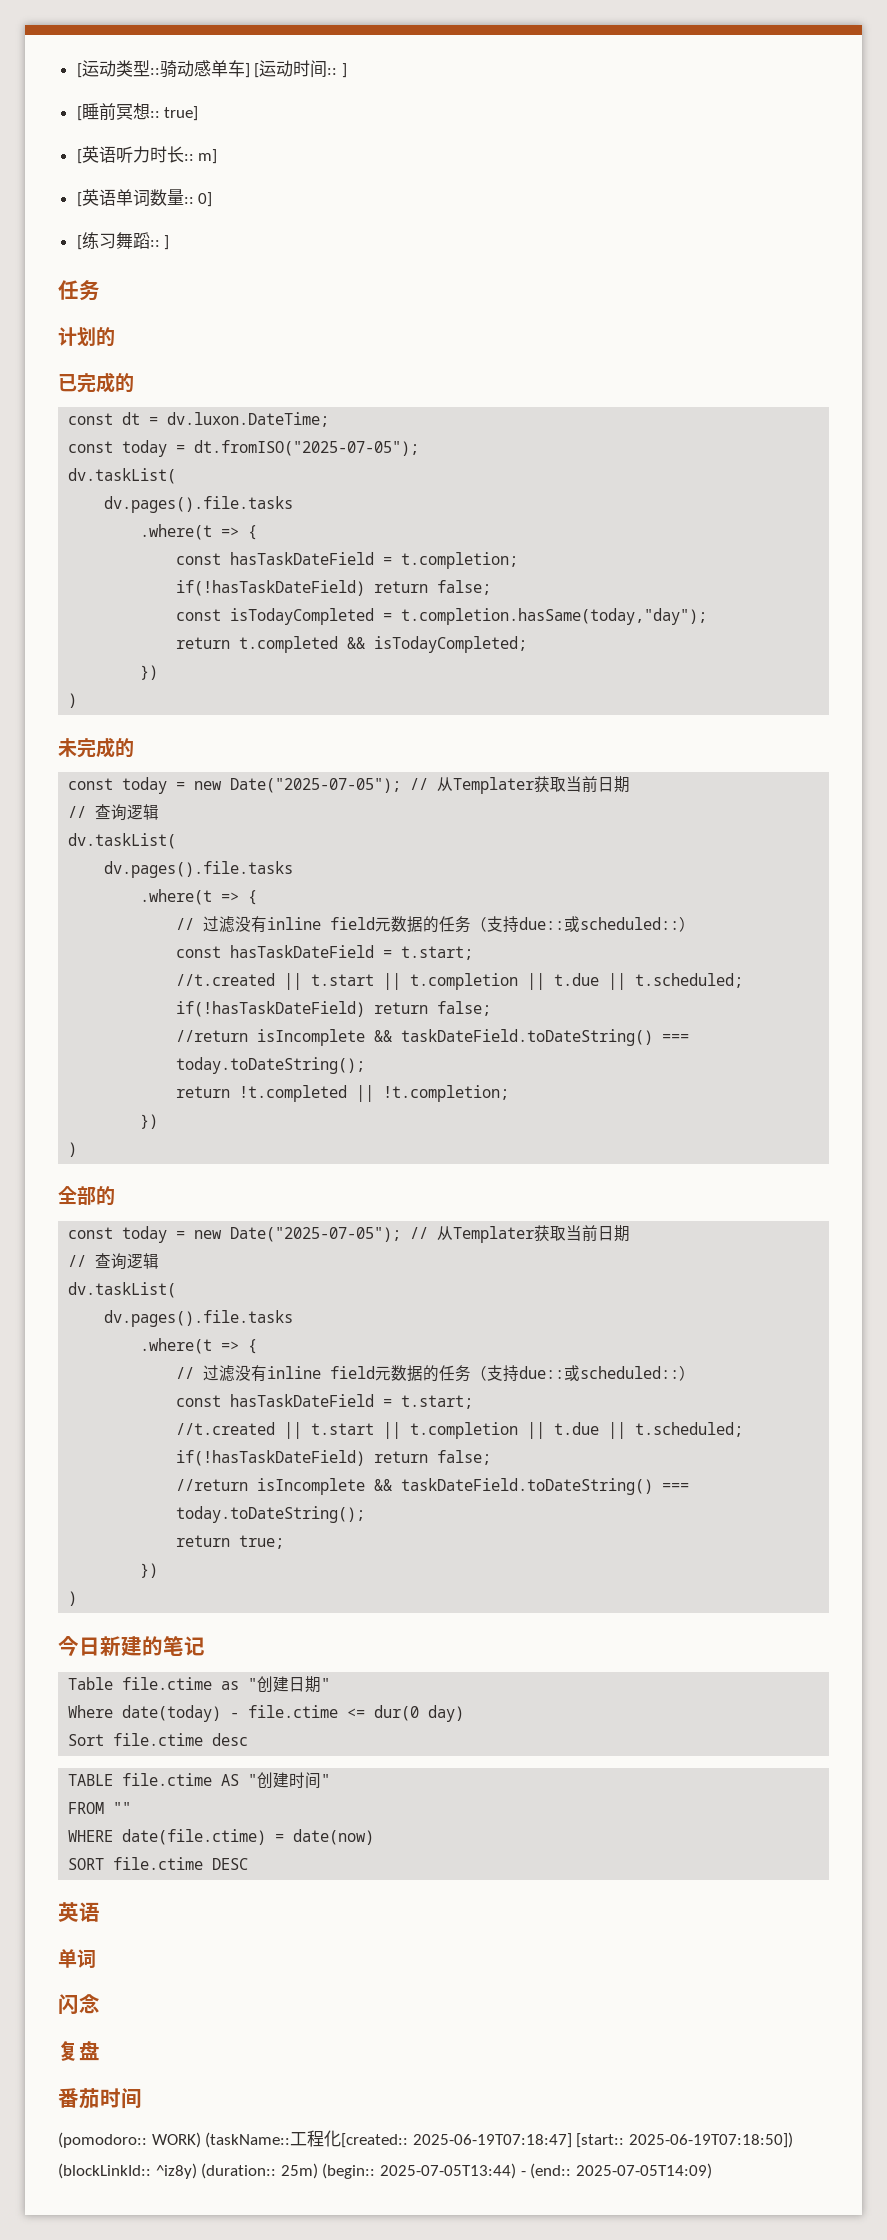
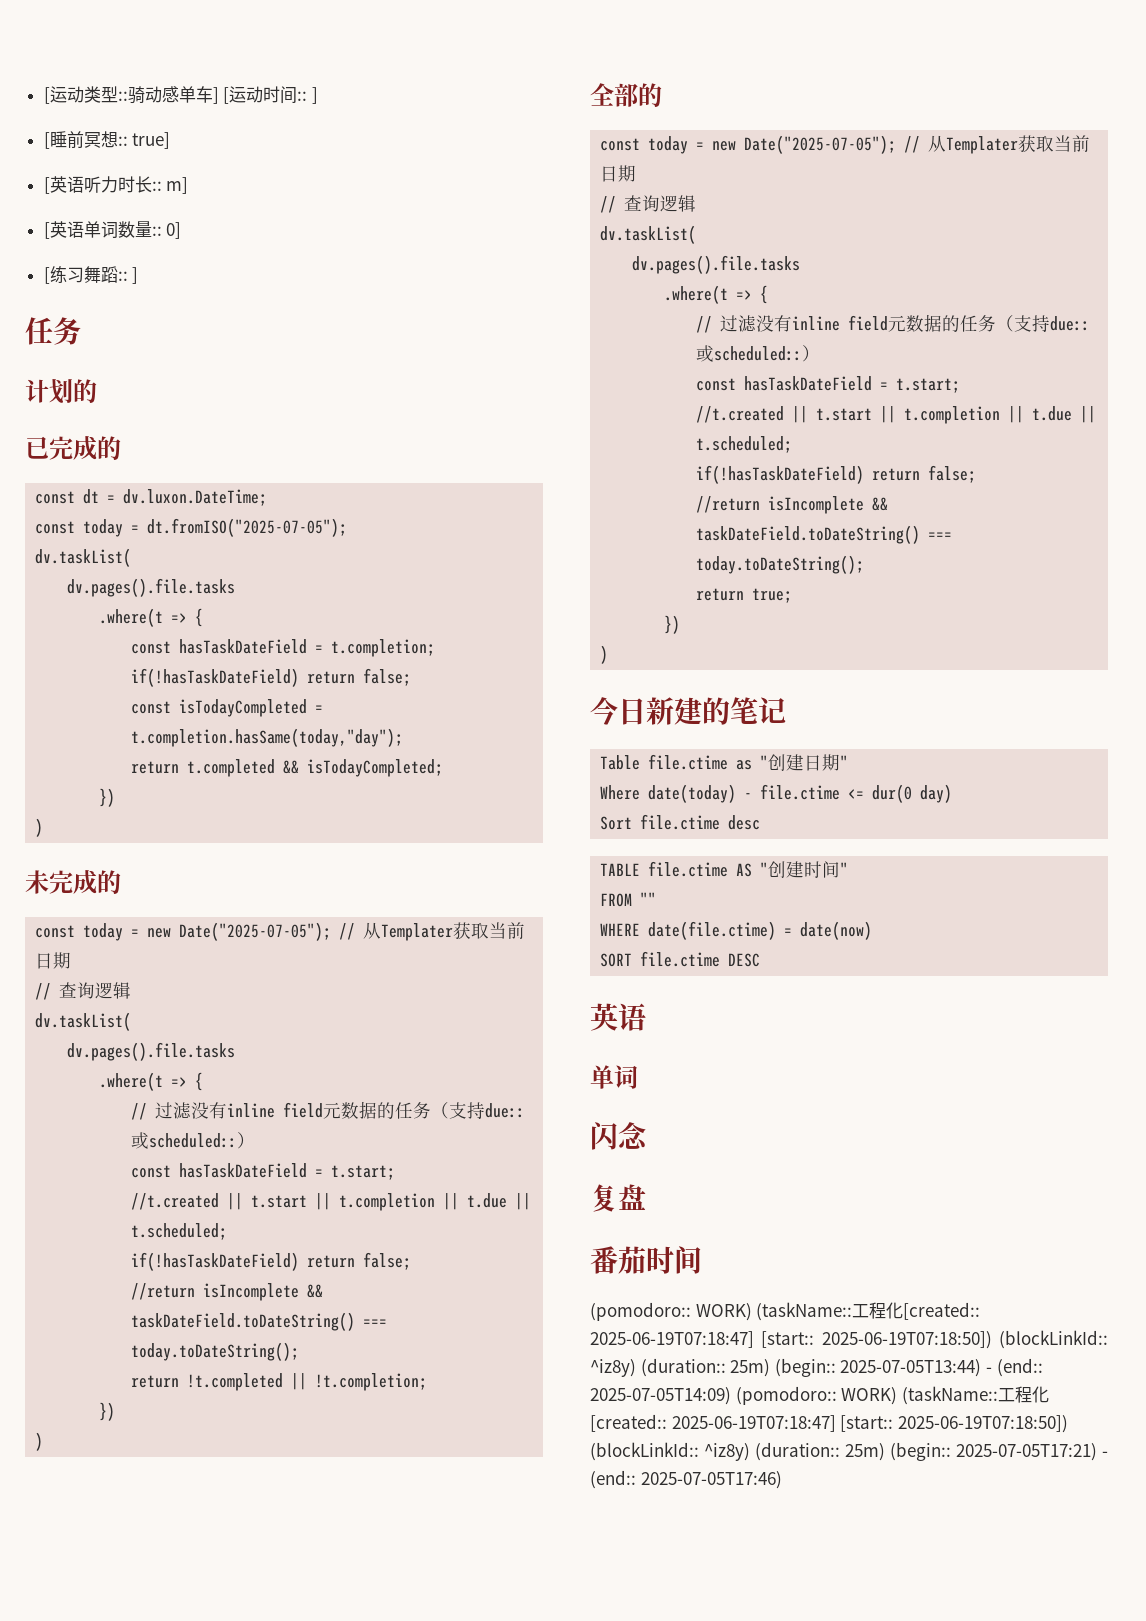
- (pomodoro:: WORK) (taskName::工程化[created:: 2025-06-19T07:18:47] [start:: 2025-06-19T07:18:50]) (blockLinkId:: ^iz8y) (duration:: 25m) (begin:: 2025-07-05T13:44) - (end:: 2025-07-05T14:09)
+ (pomodoro:: WORK) (taskName::工程化[created:: 2025-06-19T07:18:47] [start:: 2025-06-19T07:18:50]) (blockLinkId:: ^iz8y) (duration:: 25m) (begin:: 2025-07-05T13:44) - (end:: 2025-07-05T14:09) (pomodoro:: WORK) (taskName::工程化[created:: 2025-06-19T07:18:47] [start:: 2025-06-19T07:18:50]) (blockLinkId:: ^iz8y) (duration:: 25m) (begin:: 2025-07-05T17:21) - (end:: 2025-07-05T17:46)

